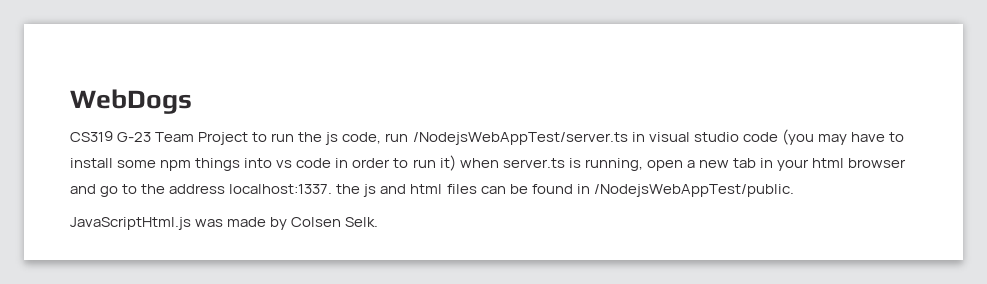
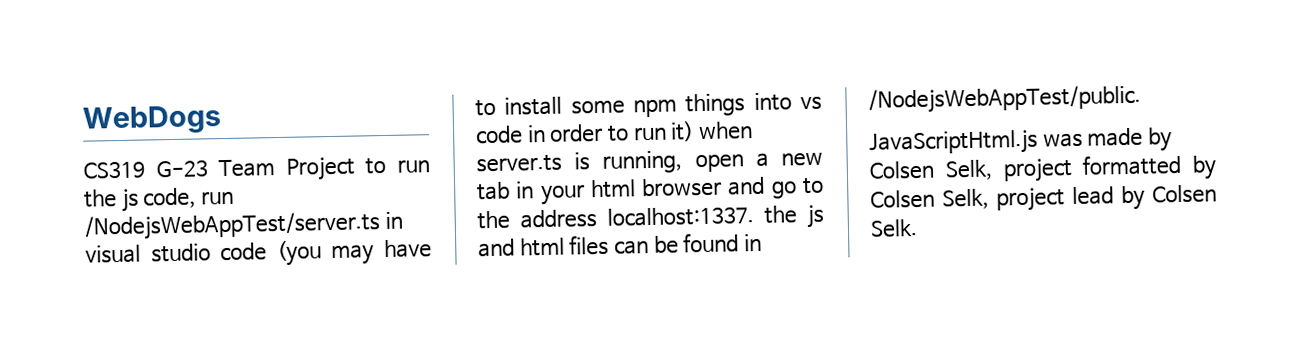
- JavaScriptHtml.js was made by Colsen Selk.
+ JavaScriptHtml.js was made by Colsen Selk, project formatted by Colsen Selk, project lead by Colsen Selk.

